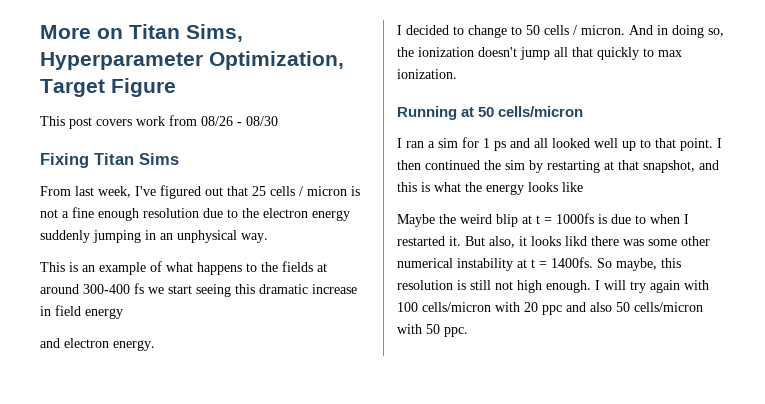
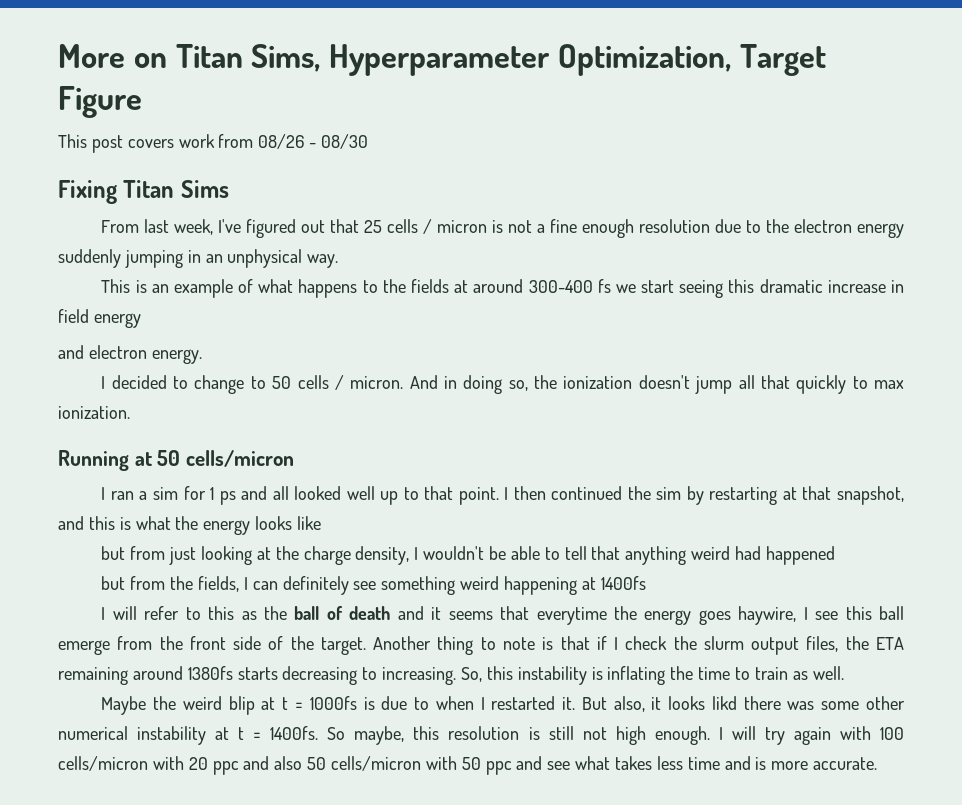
+ but from just looking at the charge density, I wouldn't be able to tell that anything weird had happened
+ but from the fields, I can definitely see something weird happening at 1400fs
+ I will refer to this as the ball of death and it seems that everytime the energy goes haywire, I see this ball emerge from the front side of the target. Another thing to note is that if I check the slurm output files, the ETA remaining around 1380fs starts decreasing to increasing. So, this instability is inflating the time to train as well.
- I will try again with 100 cells/micron with 20 ppc and also 50 cells/micron with 50 ppc.
+ I will try again with 100 cells/micron with 20 ppc and also 50 cells/micron with 50 ppc and see what takes less time and is more accurate.

